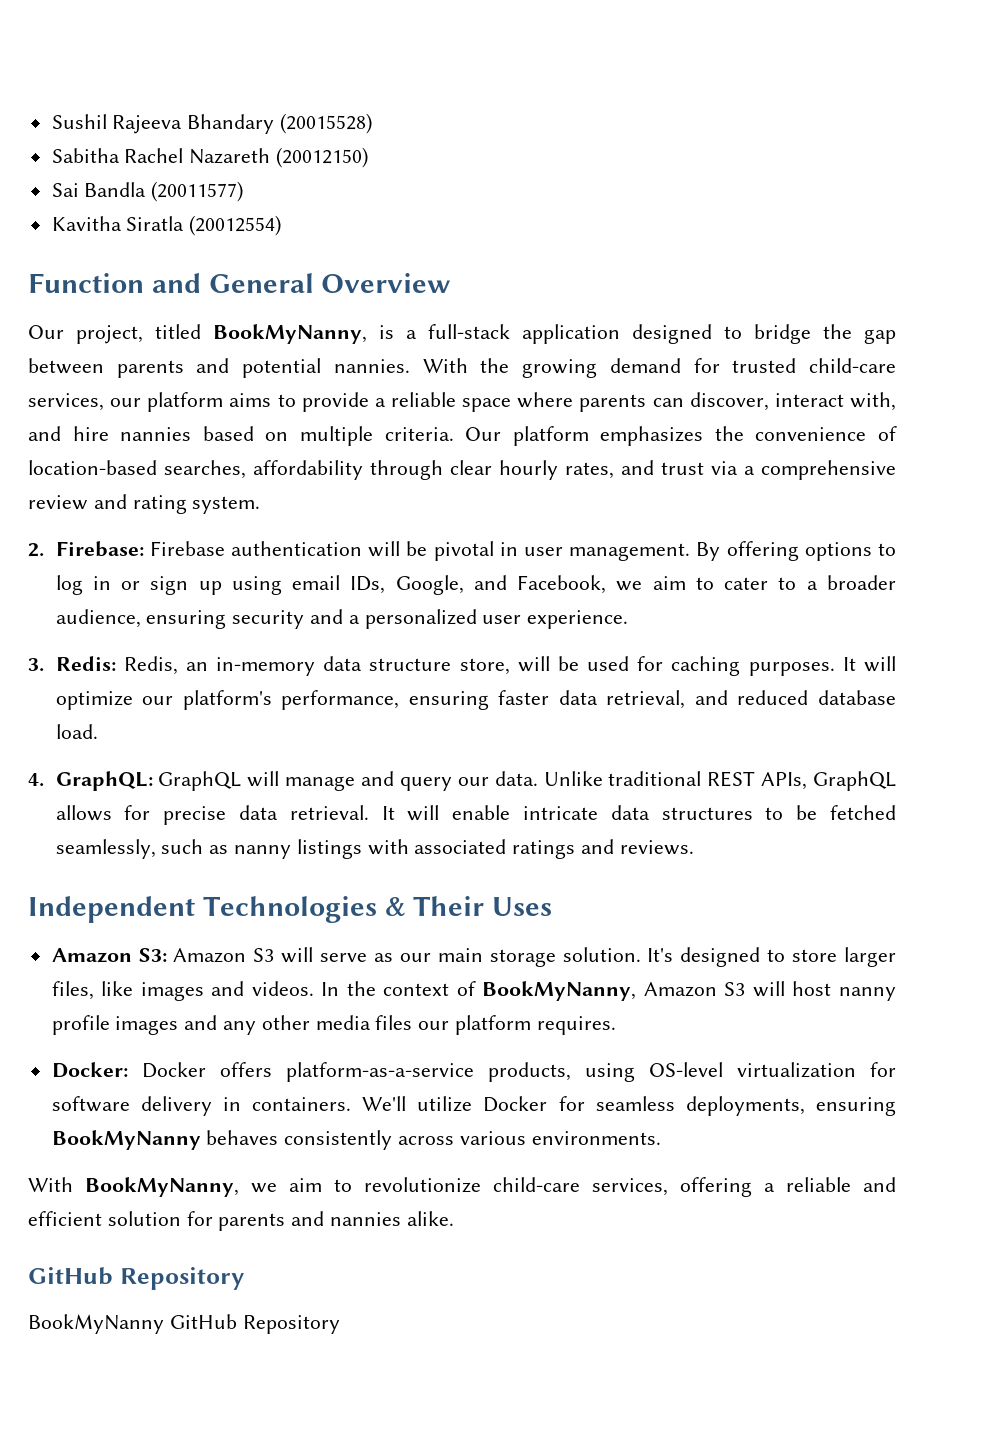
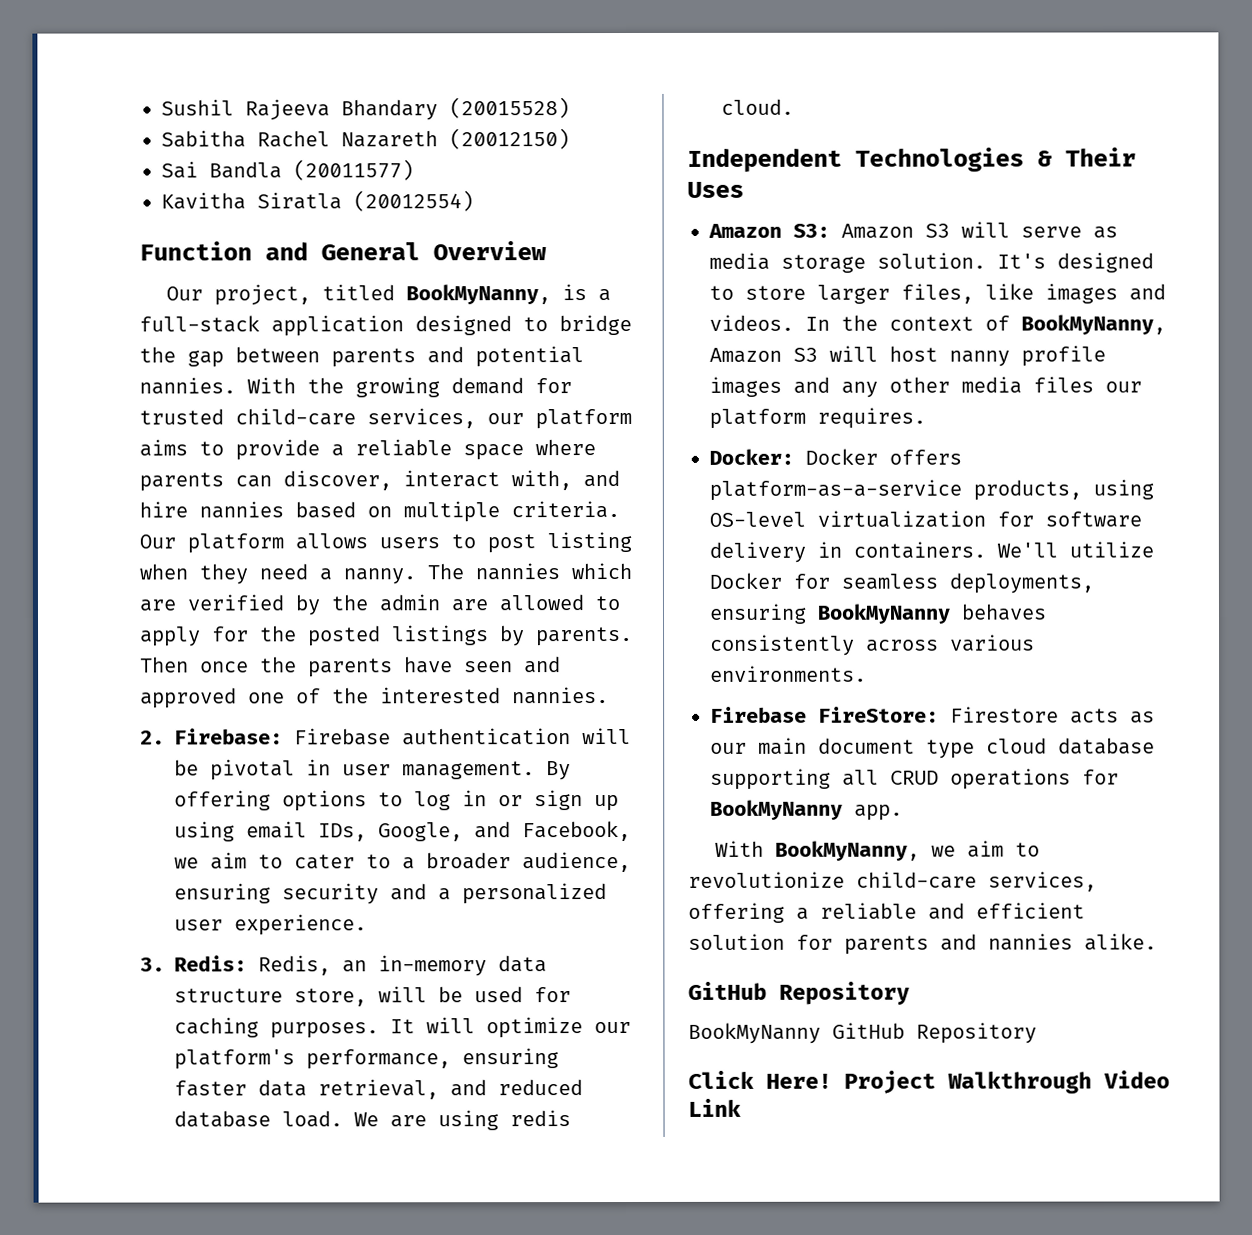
- Our platform emphasizes the convenience of location-based searches, affordability through clear hourly rates, and trust via a comprehensive review and rating system.
+ Our platform allows users to post listing when they need a nanny. The nannies which are verified by the admin are allowed to apply for the posted listings by parents. Then once the parents have seen and approved one of the interested nannies.
- It will optimize our platform's performance, ensuring faster data retrieval, and reduced database load.
- 4. GraphQL: GraphQL will manage and query our data. Unlike traditional REST APIs, GraphQL allows for precise data retrieval. It will enable intricate data structures to be fetched seamlessly, such as nanny listings with associated ratings and reviews.
+ It will optimize our platform's performance, ensuring faster data retrieval, and reduced database load. We are using redis cloud.
- Amazon S3: Amazon S3 will serve as our main storage solution.
+ Amazon S3: Amazon S3 will serve as media storage solution.
+ Firebase FireStore: Firestore acts as our main document type cloud database supporting all CRUD operations for BookMyNanny app.
+ Click Here! Project Walkthrough Video Link

